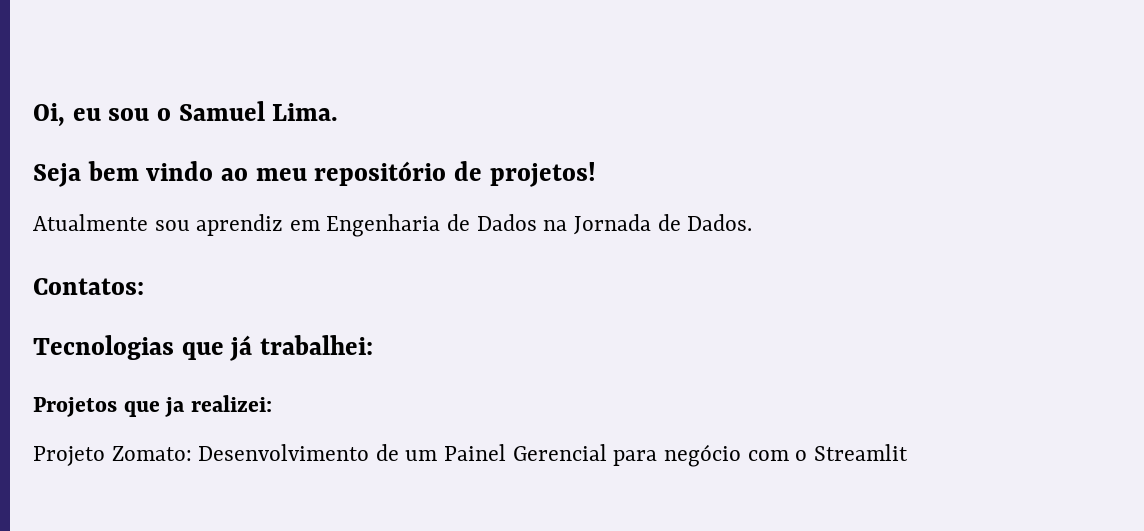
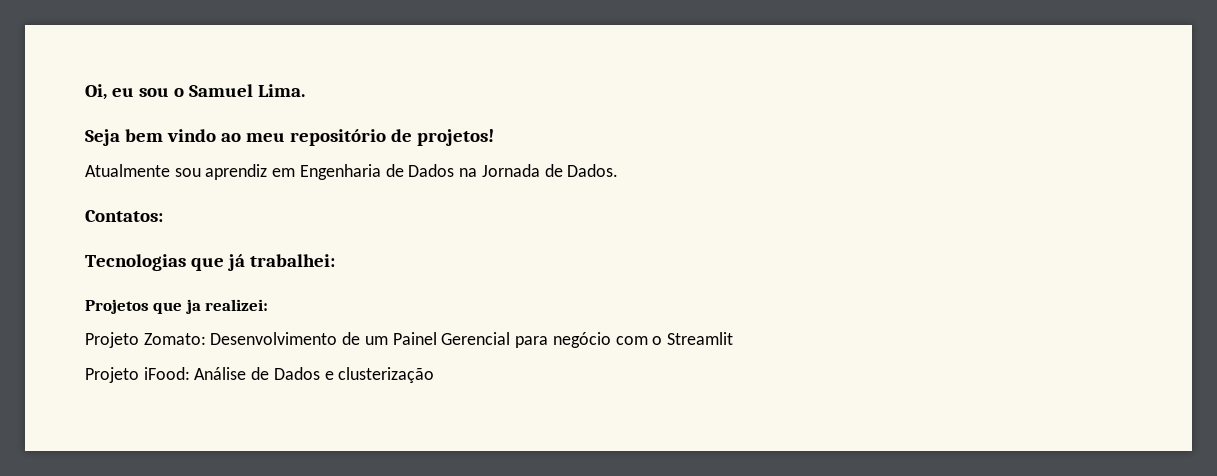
+ Projeto iFood: Análise de Dados e clusterização

